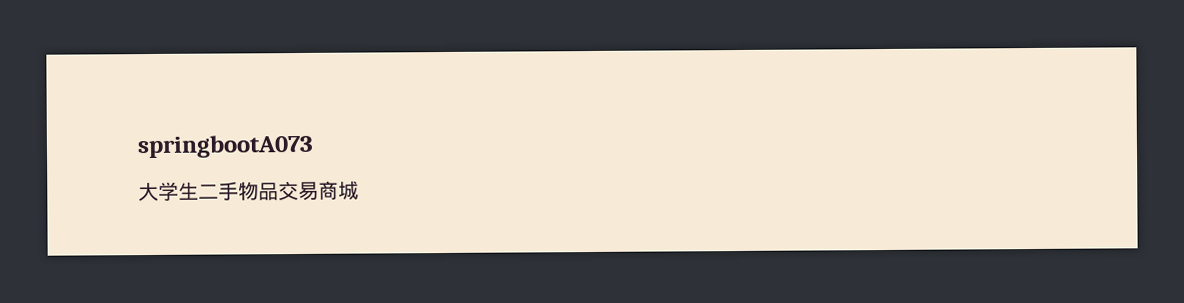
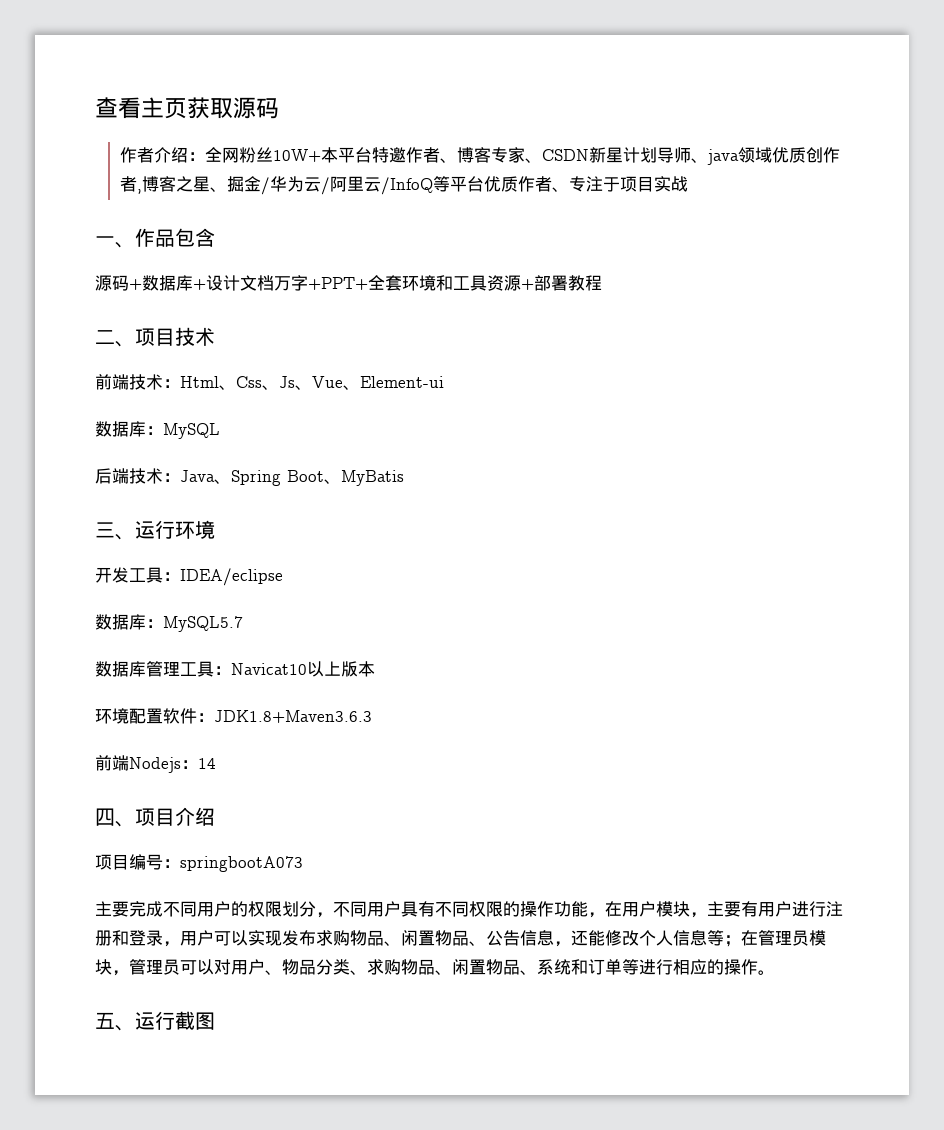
- springbootA073
- 大学生二手物品交易商城
+ 查看主页获取源码
+ 作者介绍：全网粉丝10W+本平台特邀作者、博客专家、CSDN新星计划导师、java领域优质创作者,博客之星、掘金/华为云/阿里云/InfoQ等平台优质作者、专注于项目实战
+ 一、作品包含
+ 源码+数据库+设计文档万字+PPT+全套环境和工具资源+部署教程
+ 二、项目技术
+ 前端技术：Html、Css、Js、Vue、Element-ui
+ 数据库：MySQL
+ 后端技术：Java、Spring Boot、MyBatis
+ 三、运行环境
+ 开发工具：IDEA/eclipse
+ 数据库：MySQL5.7
+ 数据库管理工具：Navicat10以上版本
+ 环境配置软件：JDK1.8+Maven3.6.3
+ 前端Nodejs：14
+ 四、项目介绍
+ 项目编号：springbootA073
+ 主要完成不同用户的权限划分，不同用户具有不同权限的操作功能，在用户模块，主要有用户进行注册和登录，用户可以实现发布求购物品、闲置物品、公告信息，还能修改个人信息等；在管理员模块，管理员可以对用户、物品分类、求购物品、闲置物品、系统和订单等进行相应的操作。
+ 五、运行截图

